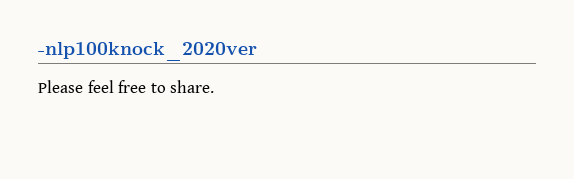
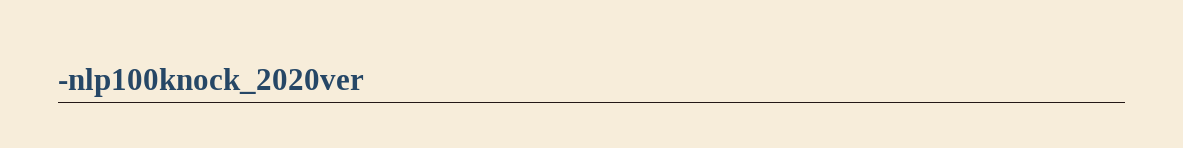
- Please feel free to share.

